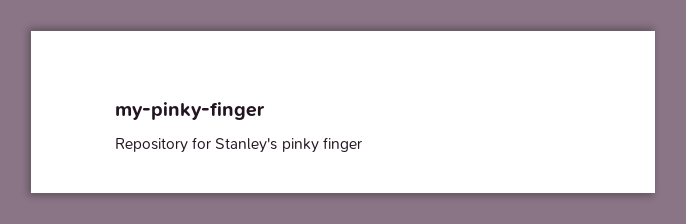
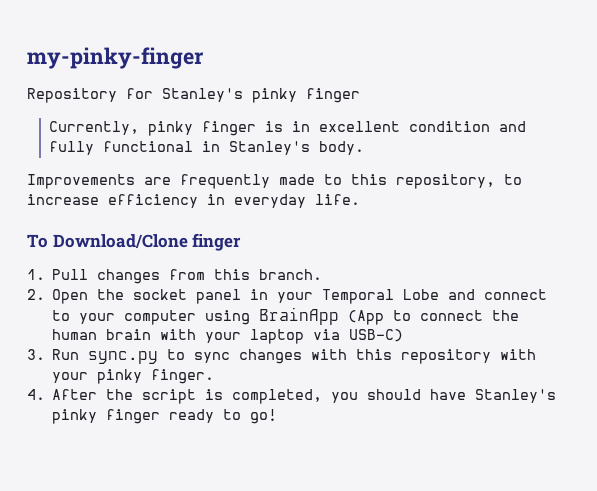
+ Currently, pinky finger is in excellent condition and fully functional in Stanley's body.
+ Improvements are frequently made to this repository, to increase efficiency in everyday life.
+ To Download/Clone finger
+ 1. Pull changes from this branch.
+ 2. Open the socket panel in your Temporal Lobe and connect to your computer using BrainApp (App to connect the human brain with your laptop via USB-C)
+ 3. Run sync.py to sync changes with this repository with your pinky finger.
+ 4. After the script is completed, you should have Stanley's pinky finger ready to go!

